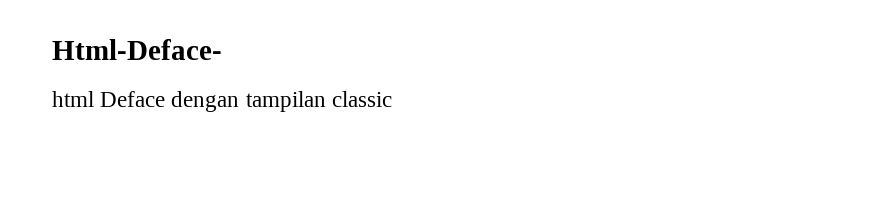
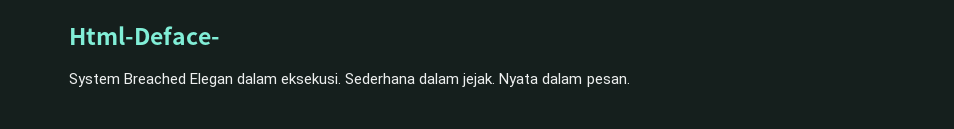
- html Deface dengan tampilan classic
+ System Breached Elegan dalam eksekusi. Sederhana dalam jejak. Nyata dalam pesan.

